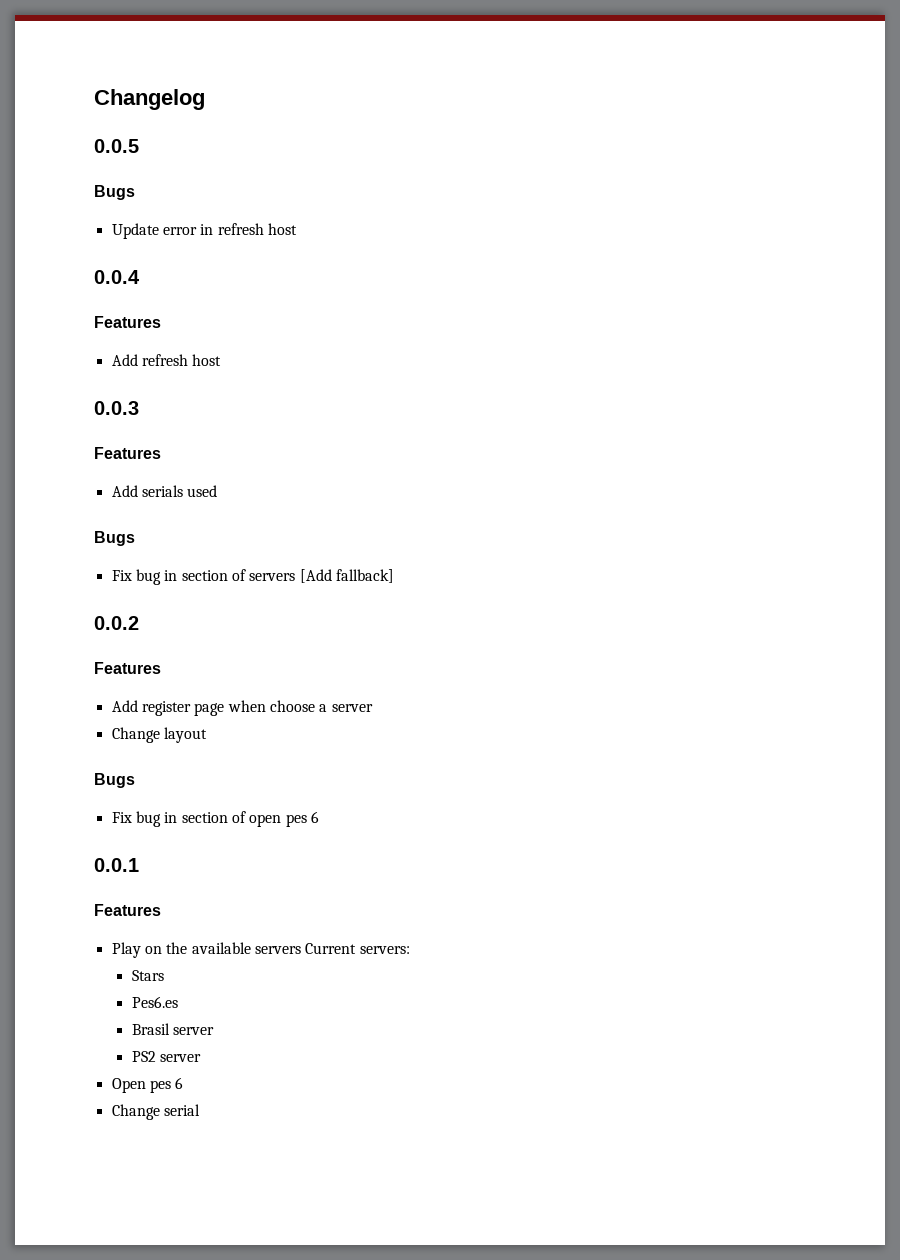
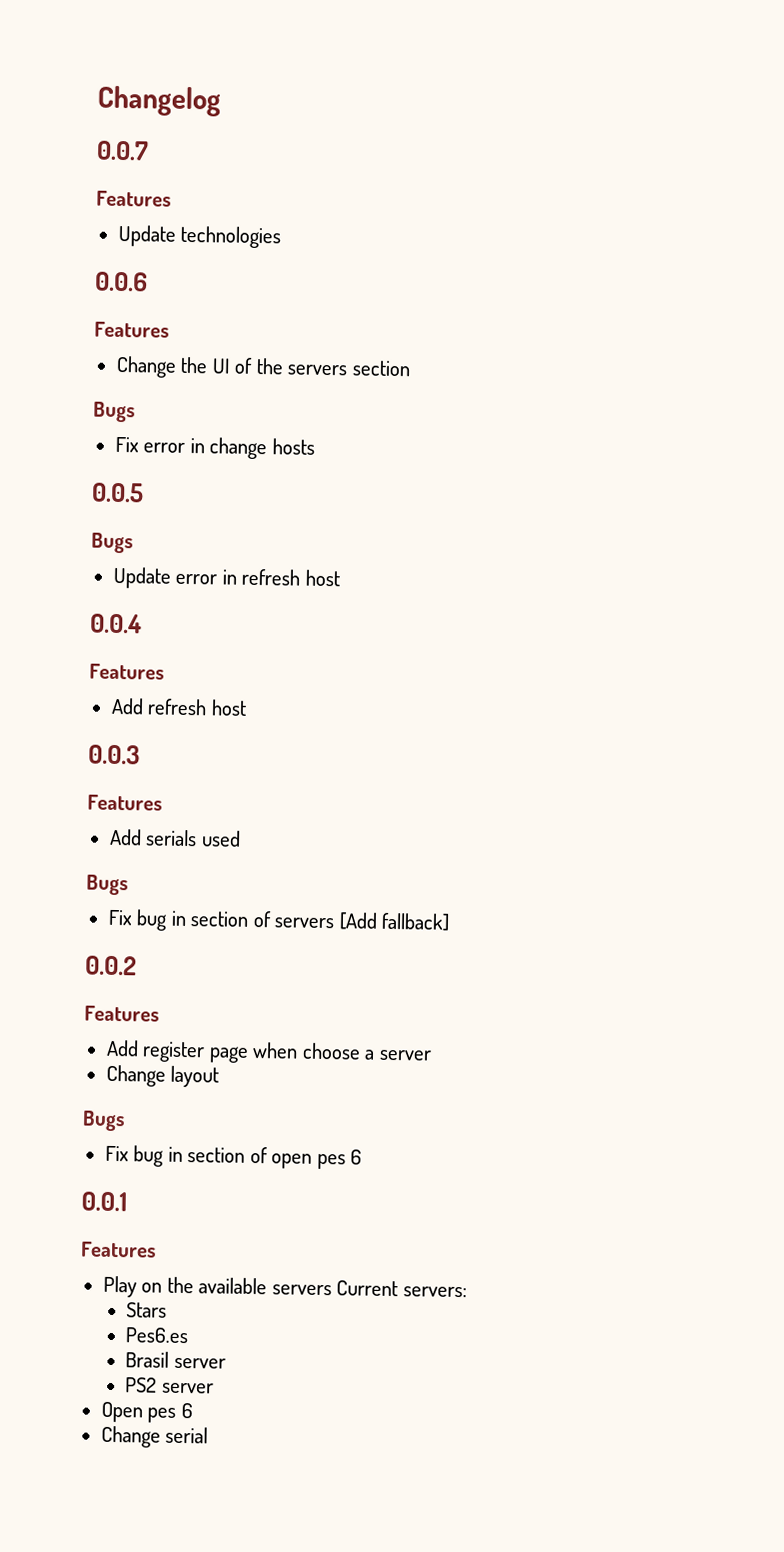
+ 0.0.7
+ Features
+ Update technologies
+ 0.0.6
+ Features
+ Change the UI of the servers section
+ Bugs
+ Fix error in change hosts

